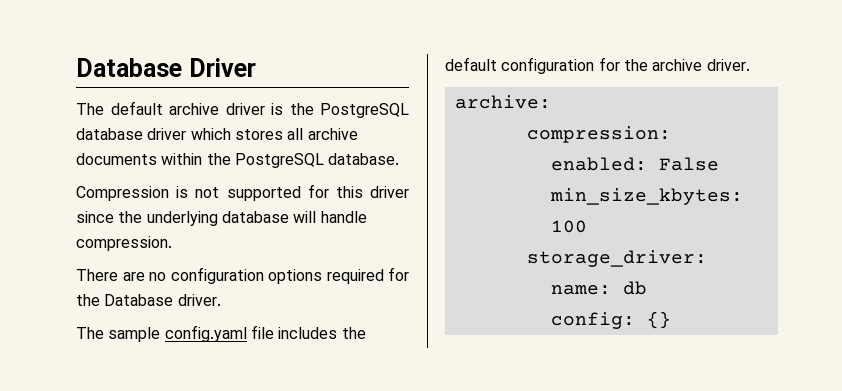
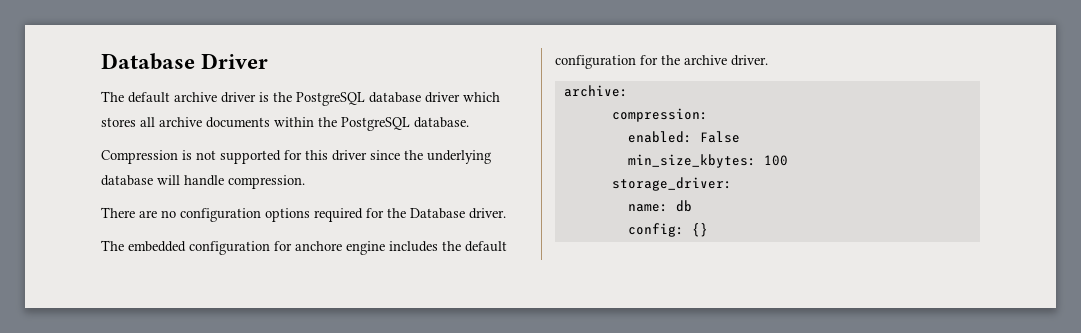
- The sample config.yaml file includes the default configuration for the archive driver.
+ The embedded configuration for anchore engine includes the default configuration for the archive driver.

